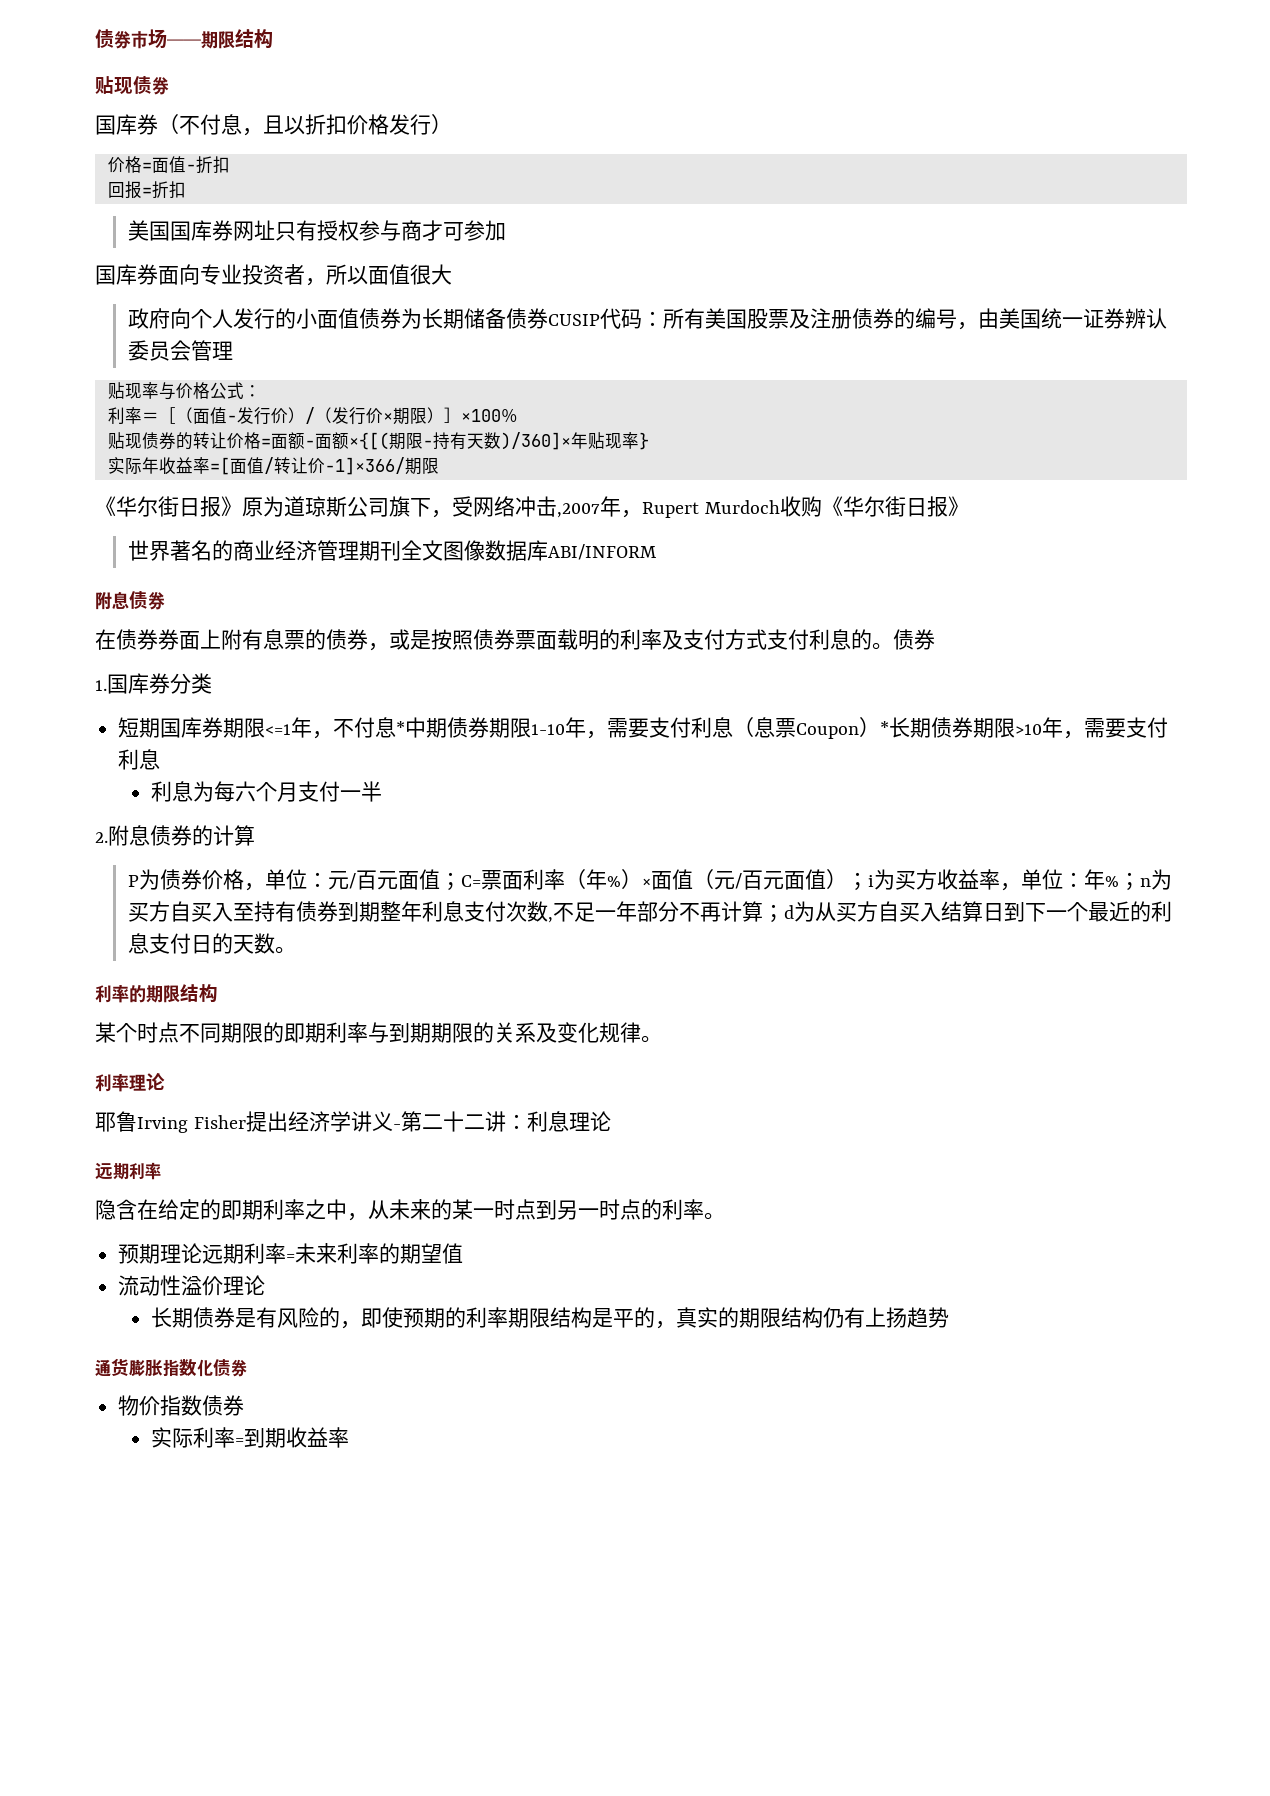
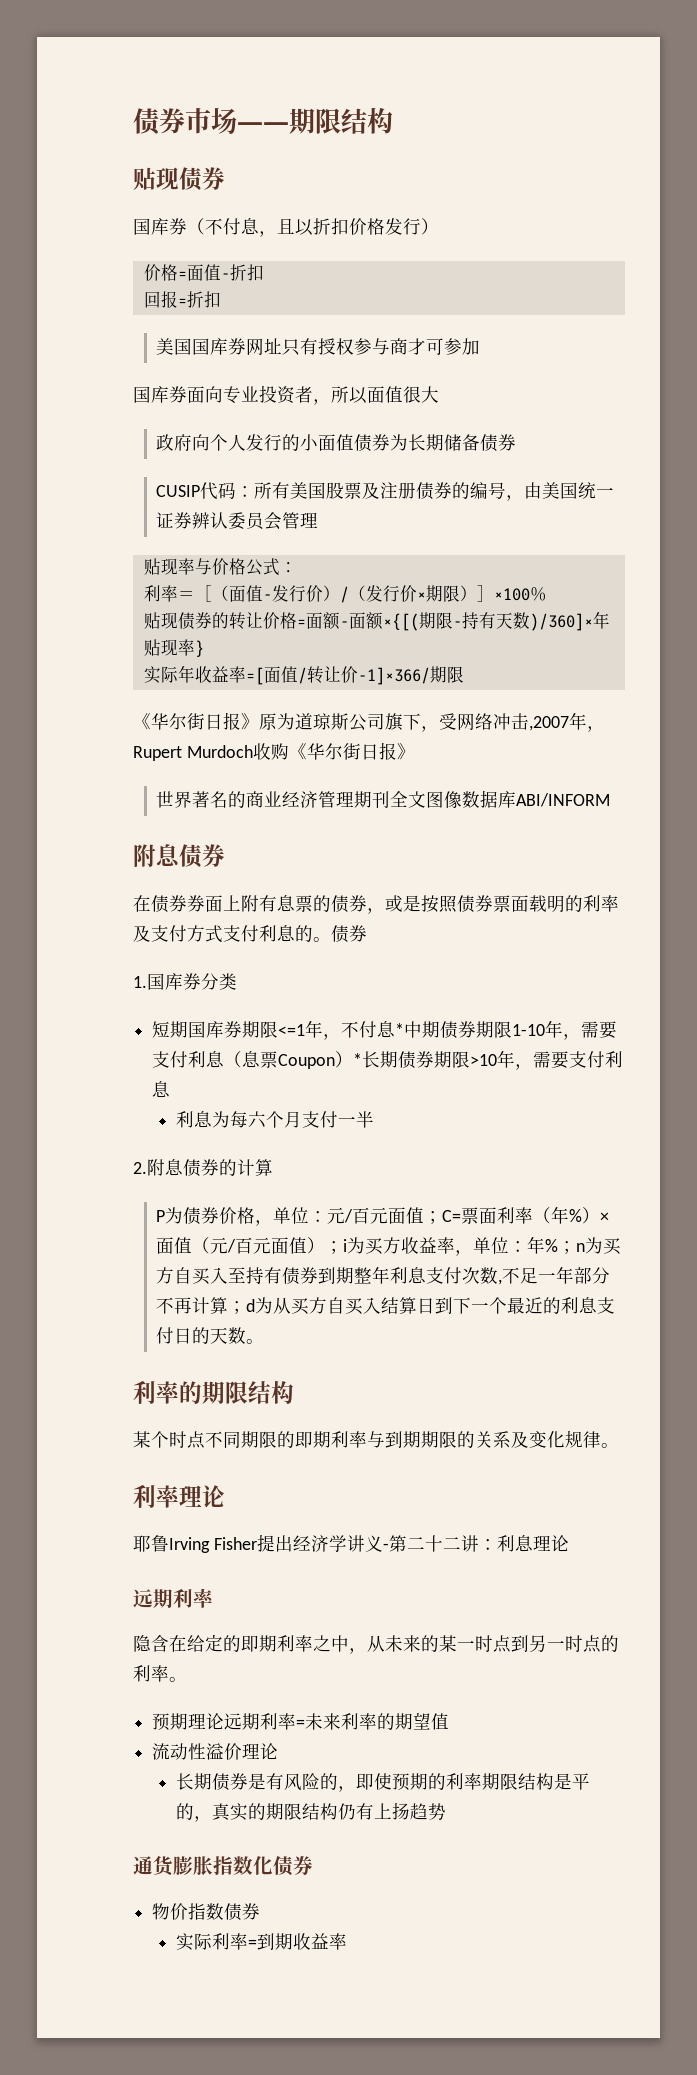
- 政府向个人发行的小面值债券为长期储备债券CUSIP代码：所有美国股票及注册债券的编号，由美国统一证券辨认委员会管理
+ 政府向个人发行的小面值债券为长期储备债券
+ CUSIP代码：所有美国股票及注册债券的编号，由美国统一证券辨认委员会管理

